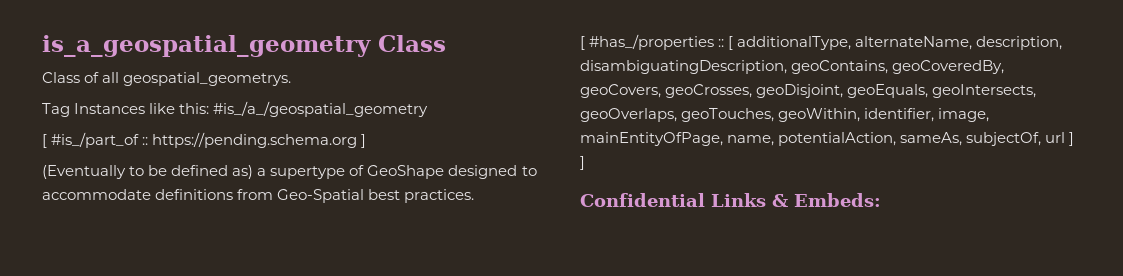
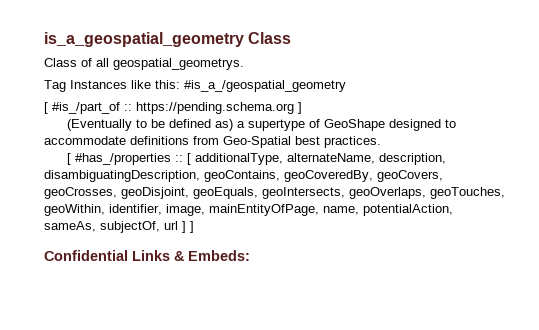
- Tag Instances like this: #is_/a_/geospatial_geometry
+ Tag Instances like this: #is_a_/geospatial_geometry

